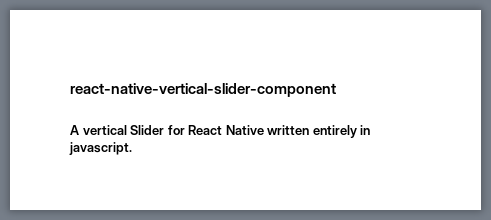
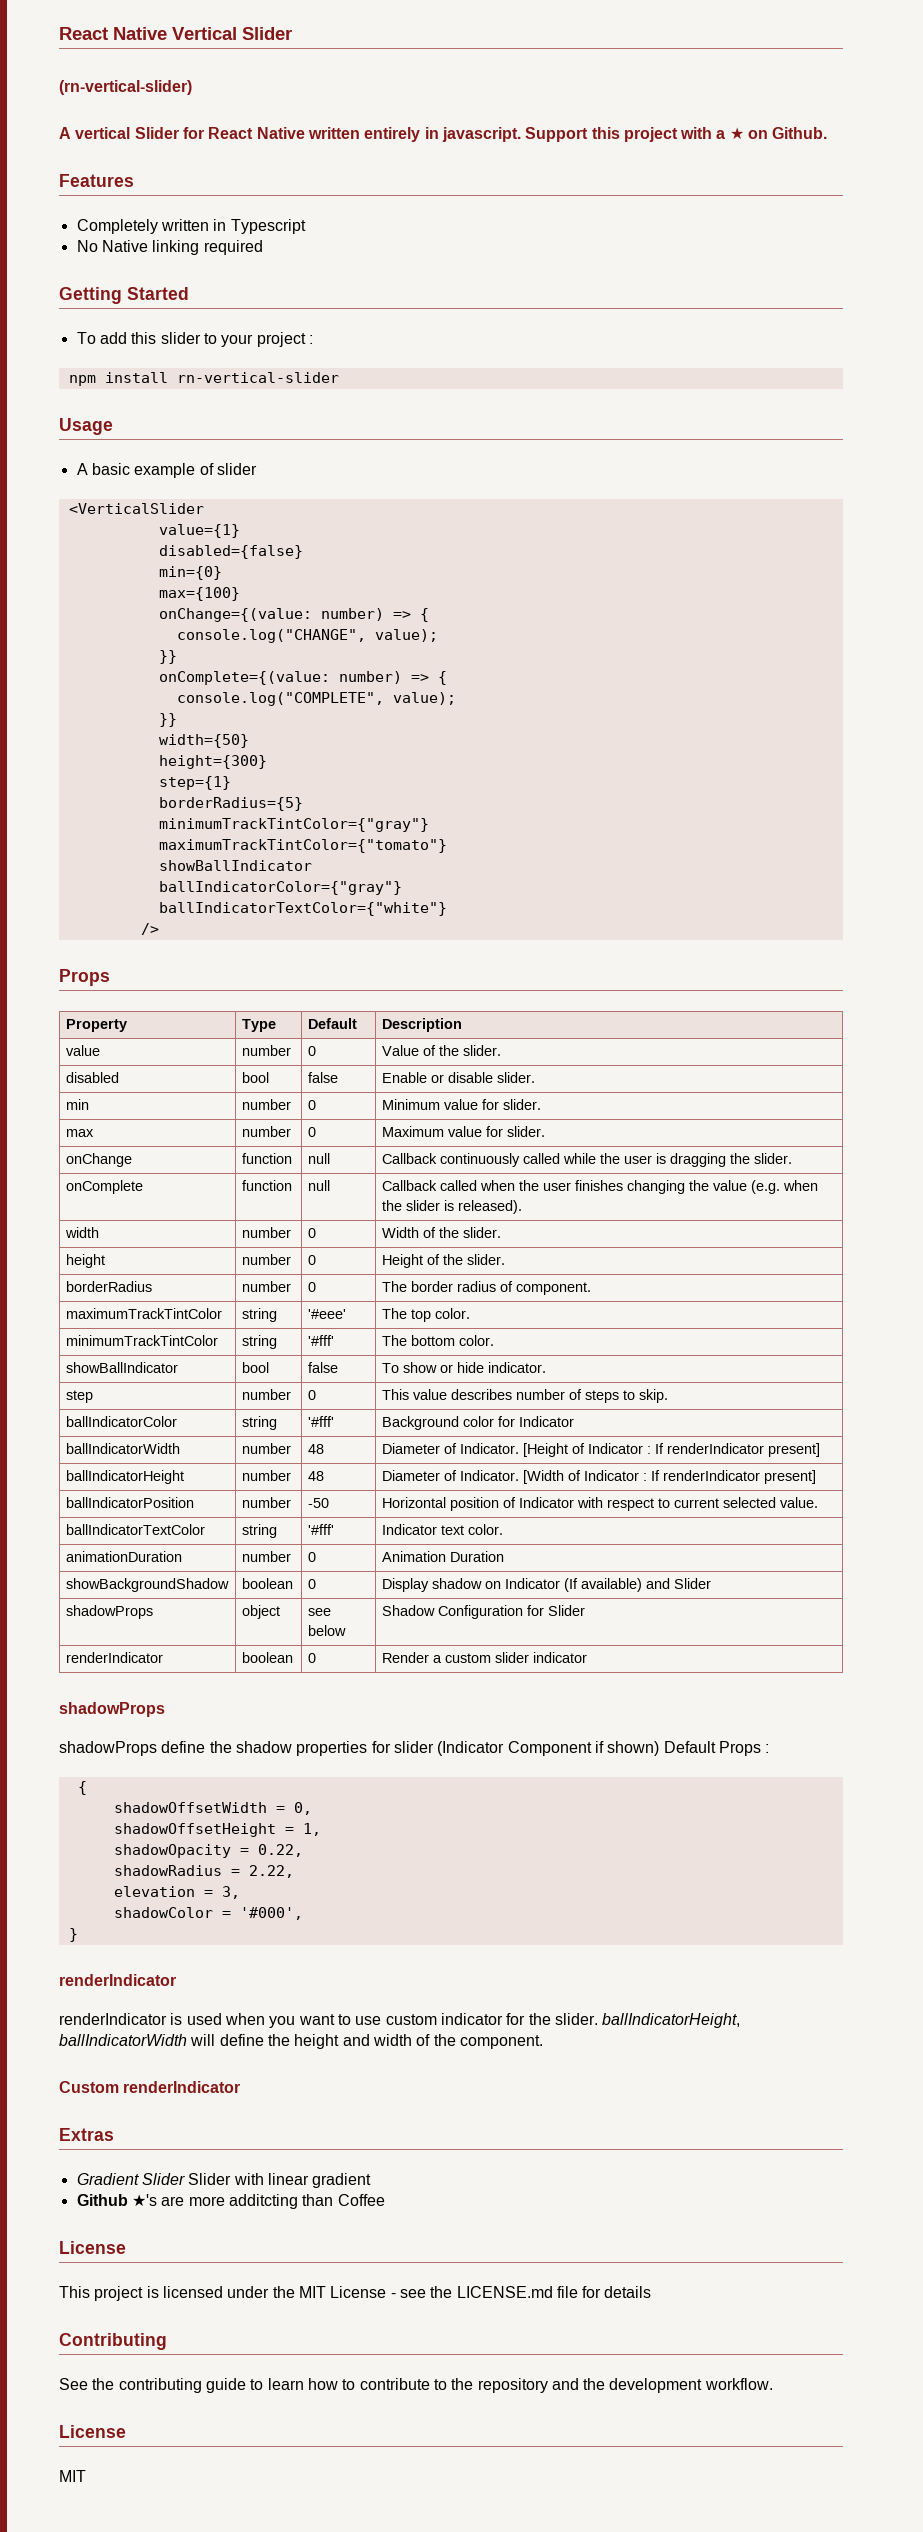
- react-native-vertical-slider-component
+ React Native Vertical Slider
+ (rn-vertical-slider)
+ Support this project with a ★ on Github.
+ Features
+ Completely written in Typescript
+ No Native linking required
+ Getting Started
+ To add this slider to your project :
+ npm install rn-vertical-slider
+ Usage
+ A basic example of slider
+ <VerticalSlider
+ value={1}
+ disabled={false}
+ min={0}
+ max={100}
+ onChange={(value: number) => {
+ console.log("CHANGE", value);
+ }}
+ onComplete={(value: number) => {
+ console.log("COMPLETE", value);
+ }}
+ width={50}
+ height={300}
+ step={1}
+ borderRadius={5}
+ minimumTrackTintColor={"gray"}
+ maximumTrackTintColor={"tomato"}
+ showBallIndicator
+ ballIndicatorColor={"gray"}
+ ballIndicatorTextColor={"white"}
+ />
+ Props
+ Property | Type | Default | Description
+ value | number | 0 | Value of the slider.
+ disabled | bool | false | Enable or disable slider.
+ min | number | 0 | Minimum value for slider.
+ max | number | 0 | Maximum value for slider.
+ onChange | function | null | Callback continuously called while the user is dragging the slider.
+ onComplete | function | null | Callback called when the user finishes changing the value (e.g. when the slider is released).
+ width | number | 0 | Width of the slider.
+ height | number | 0 | Height of the slider.
+ borderRadius | number | 0 | The border radius of component.
+ maximumTrackTintColor | string | '#eee' | The top color.
+ minimumTrackTintColor | string | '#fff' | The bottom color.
+ showBallIndicator | bool | false | To show or hide indicator.
+ step | number | 0 | This value describes number of steps to skip.
+ ballIndicatorColor | string | '#fff' | Background color for Indicator
+ ballIndicatorWidth | number | 48 | Diameter of Indicator. [Height of Indicator : If renderIndicator present]
+ ballIndicatorHeight | number | 48 | Diameter of Indicator. [Width of Indicator : If renderIndicator present]
+ ballIndicatorPosition | number | -50 | Horizontal position of Indicator with respect to current selected value.
+ ballIndicatorTextColor | string | '#fff' | Indicator text color.
+ animationDuration | number | 0 | Animation Duration
+ showBackgroundShadow | boolean | 0 | Display shadow on Indicator (If available) and Slider
+ shadowProps | object | see below | Shadow Configuration for Slider
+ renderIndicator | boolean | 0 | Render a custom slider indicator
+ shadowProps
+ shadowProps define the shadow properties for slider (Indicator Component if shown) Default Props :
+ {
+ shadowOffsetWidth = 0,
+ shadowOffsetHeight = 1,
+ shadowOpacity = 0.22,
+ shadowRadius = 2.22,
+ elevation = 3,
+ shadowColor = '#000',
+ }
+ renderIndicator
+ renderIndicator is used when you want to use custom indicator for the slider. ballIndicatorHeight, ballIndicatorWidth will define the height and width of the component.
+ Custom renderIndicator
+ Extras
+ Gradient Slider Slider with linear gradient
+ Github ★'s are more additcting than Coffee
+ License
+ This project is licensed under the MIT License - see the LICENSE.md file for details
+ Contributing
+ See the contributing guide to learn how to contribute to the repository and the development workflow.
+ License
+ MIT

